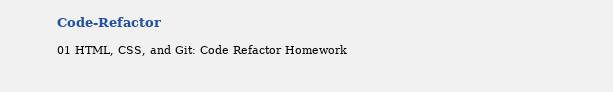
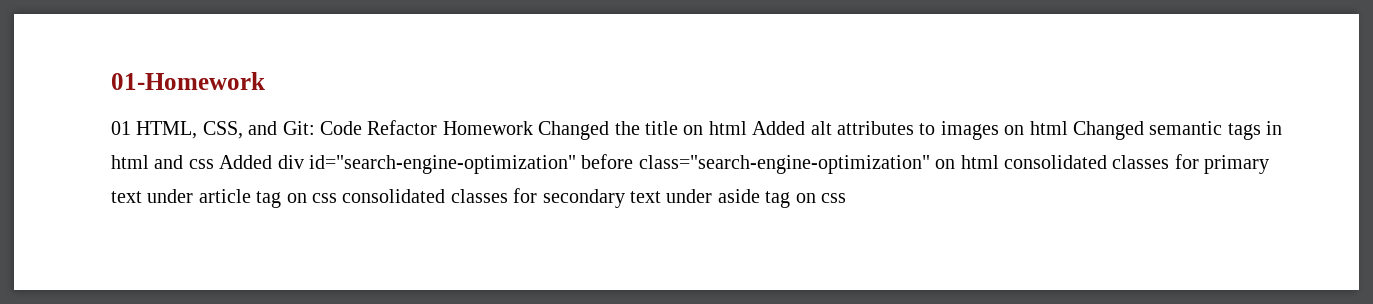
- Code-Refactor
+ 01-Homework
- 01 HTML, CSS, and Git: Code Refactor Homework
+ 01 HTML, CSS, and Git: Code Refactor Homework Changed the title on html Added alt attributes to images on html Changed semantic tags in html and css Added div id="search-engine-optimization" before class="search-engine-optimization" on html consolidated classes for primary text under article tag on css consolidated classes for secondary text under aside tag on css

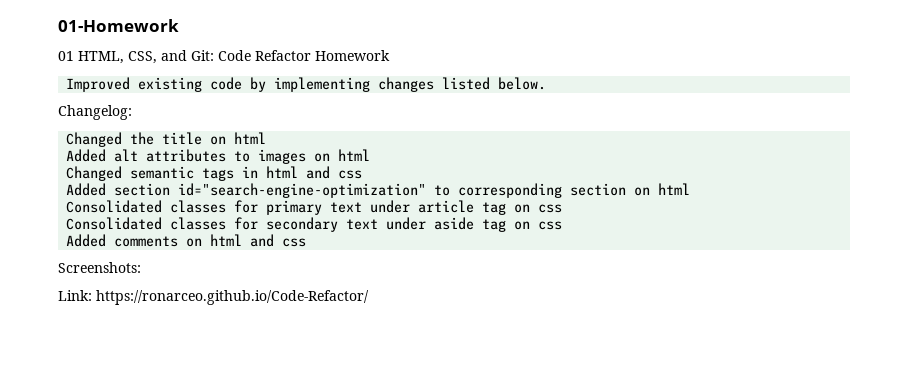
- 01 HTML, CSS, and Git: Code Refactor Homework Changed the title on html Added alt attributes to images on html Changed semantic tags in html and css Added div id="search-engine-optimization" before class="search-engine-optimization" on html consolidated classes for primary text under article tag on css consolidated classes for secondary text under aside tag on css
+ 01 HTML, CSS, and Git: Code Refactor Homework
+ Improved existing code by implementing changes listed below.
+ Changelog:
+ Changed the title on html
+ Added alt attributes to images on html
+ Changed semantic tags in html and css
+ Added section id="search-engine-optimization" to corresponding section on html
+ Consolidated classes for primary text under article tag on css
+ Consolidated classes for secondary text under aside tag on css
+ Added comments on html and css
+ Screenshots:
+ Link: https://ronarceo.github.io/Code-Refactor/

